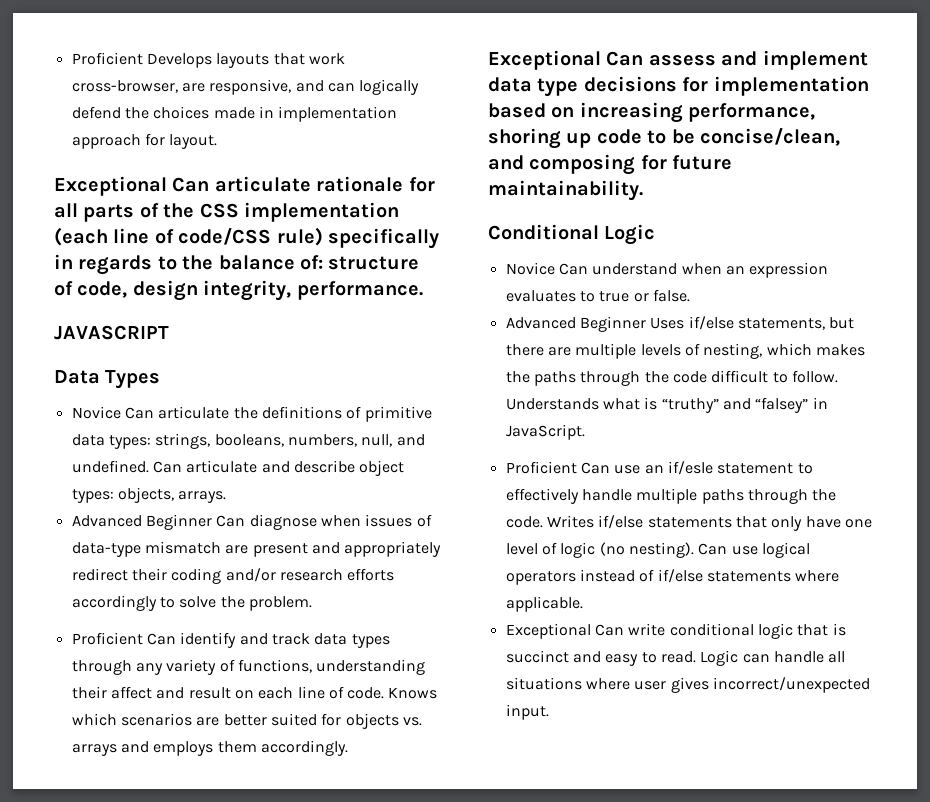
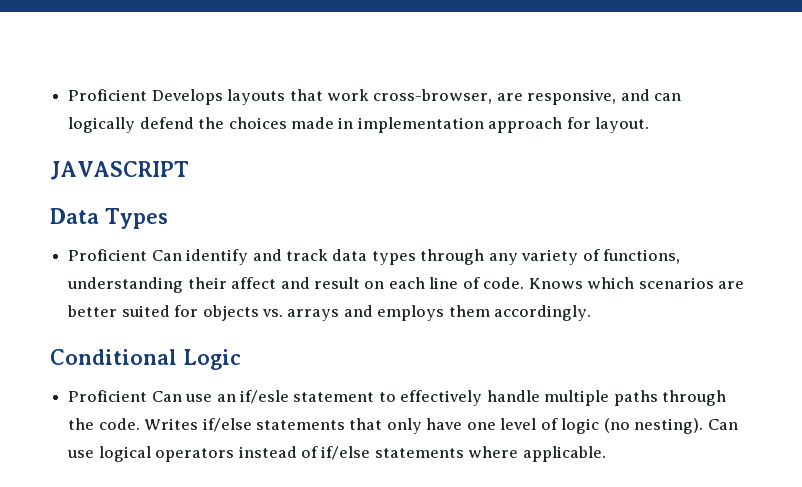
- Exceptional Can articulate rationale for all parts of the CSS implementation (each line of code/CSS rule) specifically in regards to the balance of: structure of code, design integrity, performance.
  JAVASCRIPT
  Data Types
- Novice Can articulate the definitions of primitive data types: strings, booleans, numbers, null, and undefined. Can articulate and describe object types: objects, arrays.
- Advanced Beginner Can diagnose when issues of data-type mismatch are present and appropriately redirect their coding and/or research efforts accordingly to solve the problem.
- Exceptional Can assess and implement data type decisions for implementation based on increasing performance, shoring up code to be concise/clean, and composing for future maintainability.
  Conditional Logic
- Novice Can understand when an expression evaluates to true or false.
- Advanced Beginner Uses if/else statements, but there are multiple levels of nesting, which makes the paths through the code difficult to follow. Understands what is “truthy” and “falsey” in JavaScript.
- Exceptional Can write conditional logic that is succinct and easy to read. Logic can handle all situations where user gives incorrect/unexpected input.

